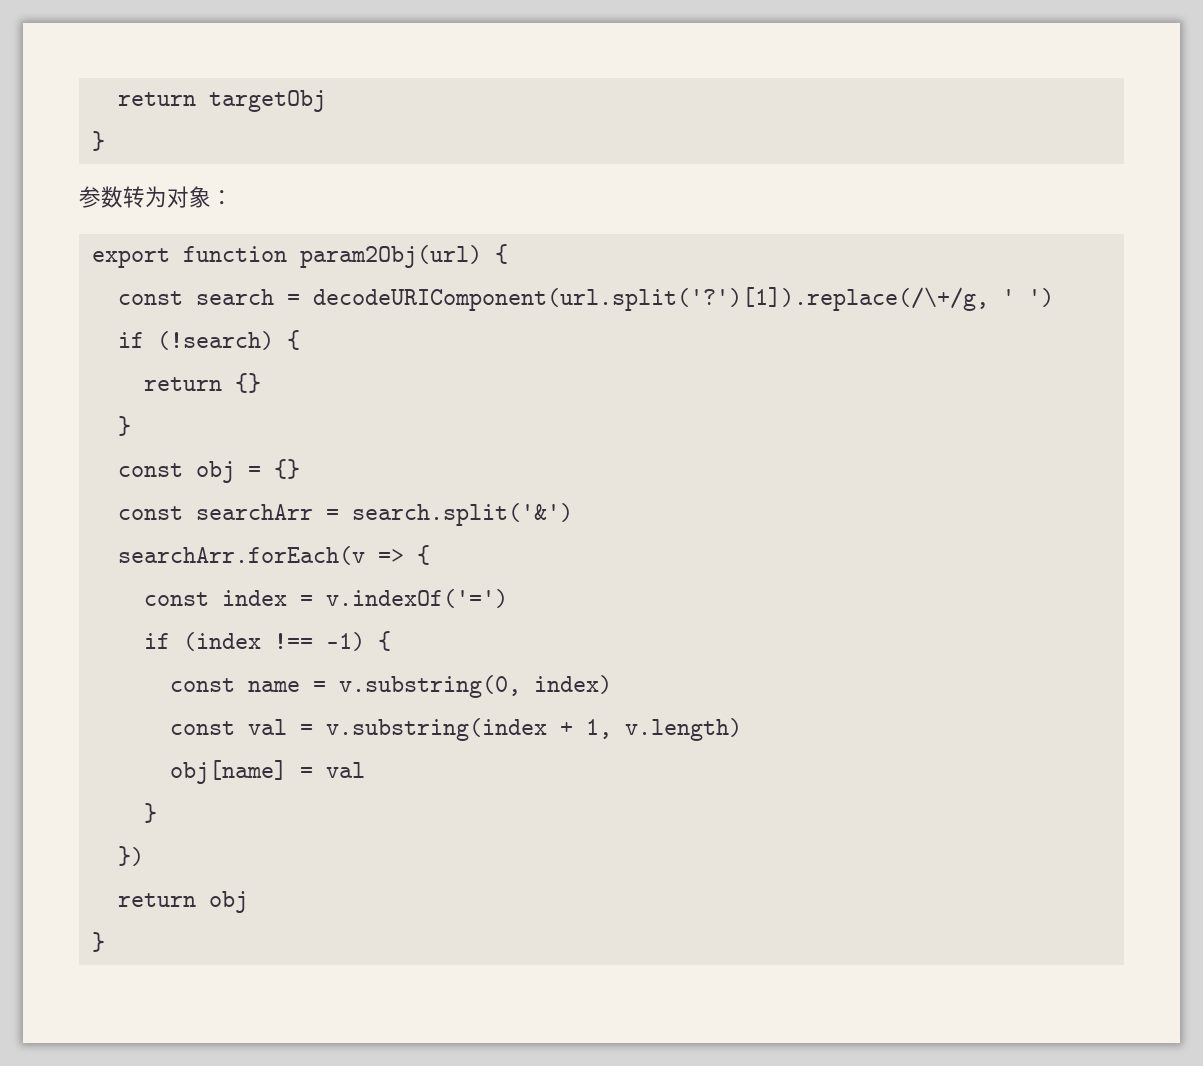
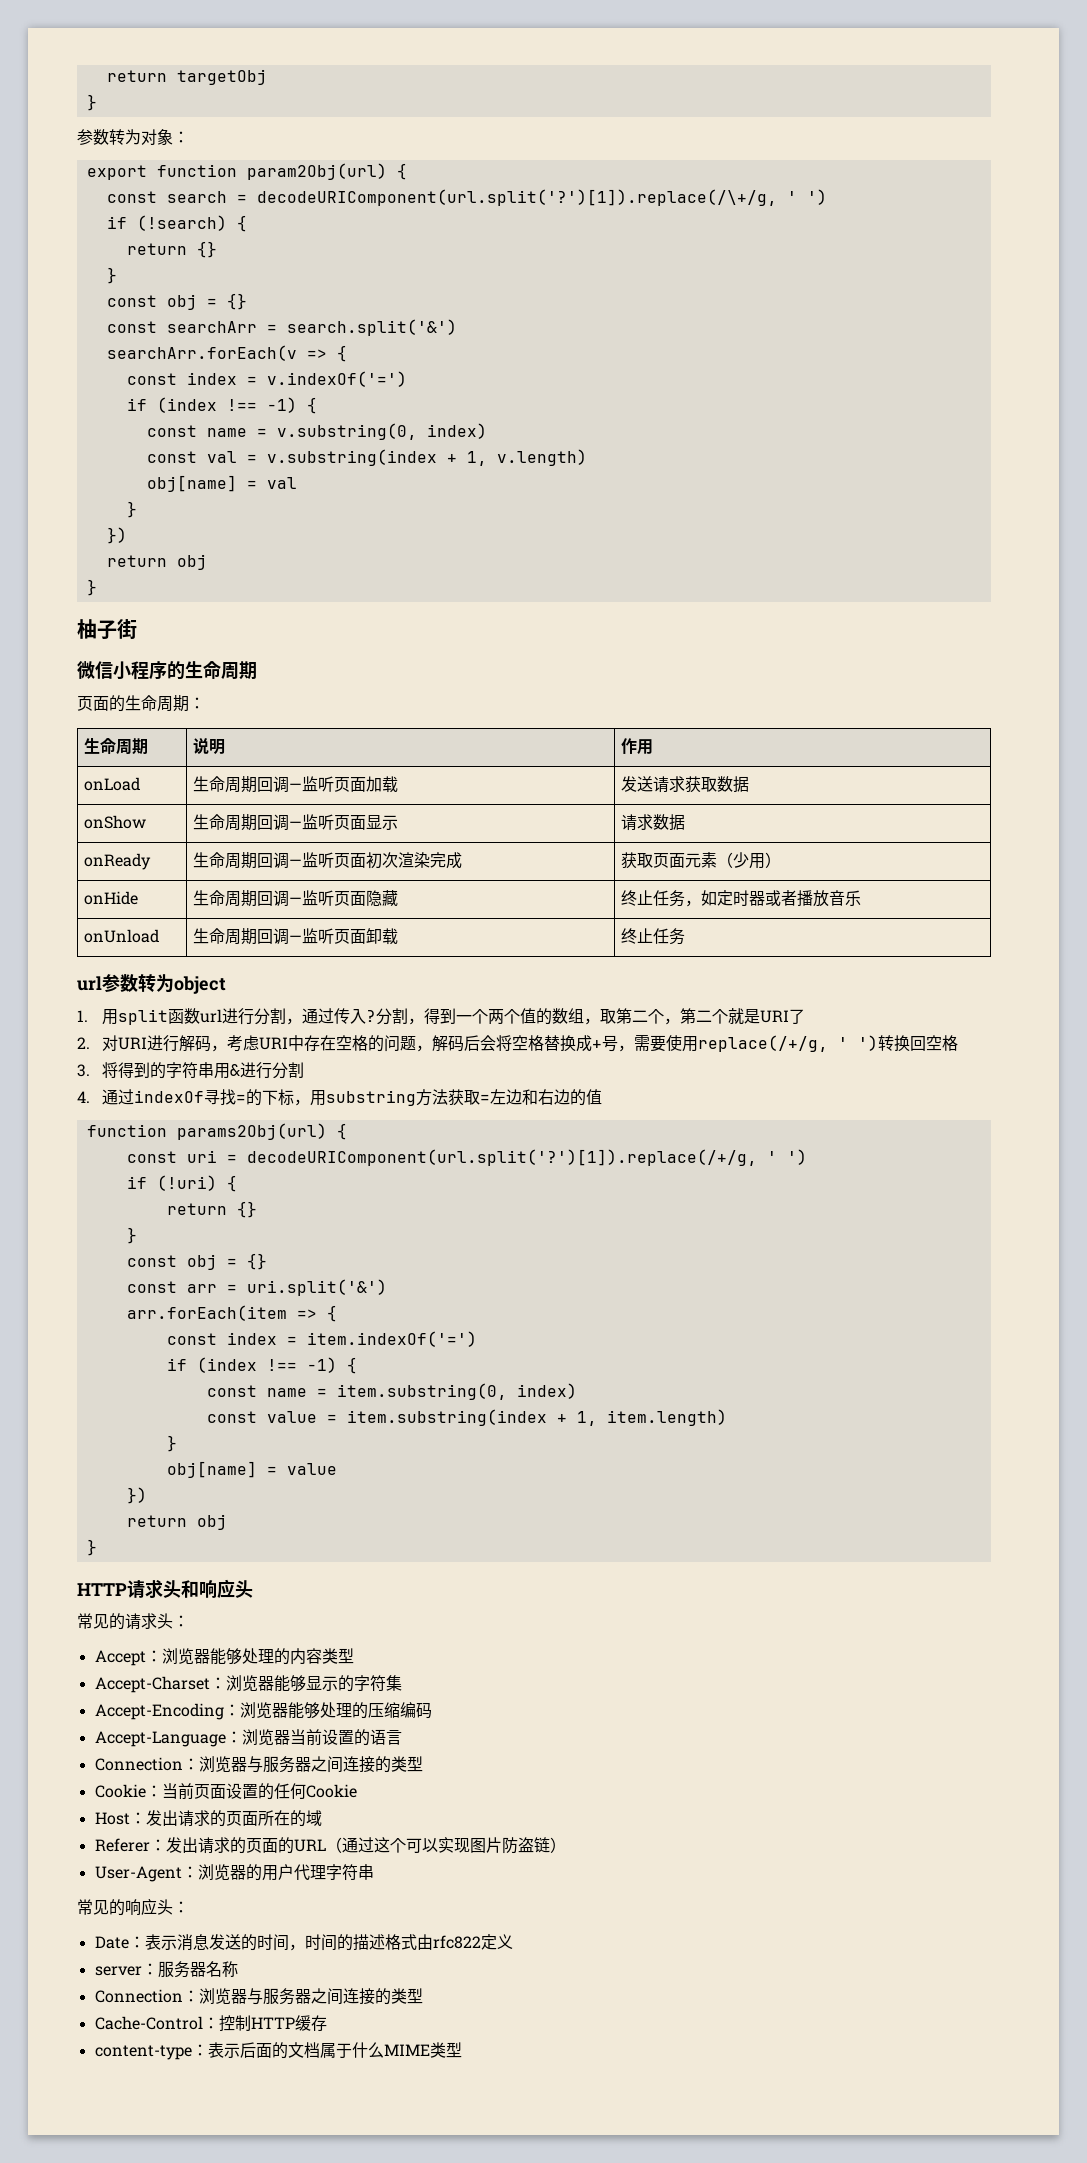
+ 柚子街
+ 微信小程序的生命周期
+ 页面的生命周期：
+ 生命周期 | 说明 | 作用
+ onLoad | 生命周期回调—监听页面加载 | 发送请求获取数据
+ onShow | 生命周期回调—监听页面显示 | 请求数据
+ onReady | 生命周期回调—监听页面初次渲染完成 | 获取页面元素（少用）
+ onHide | 生命周期回调—监听页面隐藏 | 终止任务，如定时器或者播放音乐
+ onUnload | 生命周期回调—监听页面卸载 | 终止任务
+ url参数转为object
+ 1.用split函数url进行分割，通过传入?分割，得到一个两个值的数组，取第二个，第二个就是URI了
+ 2.对URI进行解码，考虑URI中存在空格的问题，解码后会将空格替换成+号，需要使用replace(/+/g, ' ')转换回空格
+ 3.将得到的字符串用&进行分割
+ 4.通过indexOf寻找=的下标，用substring方法获取=左边和右边的值
+ function params2Obj(url) {
+ const uri = decodeURIComponent(url.split('?')[1]).replace(/+/g, ' ')
+ if (!uri) {
+ return {}
+ }
+ const obj = {}
+ const arr = uri.split('&')
+ arr.forEach(item => {
+ const index = item.indexOf('=')
+ if (index !== -1) {
+ const name = item.substring(0, index)
+ const value = item.substring(index + 1, item.length)
+ }
+ obj[name] = value
+ })
+ return obj
+ }
+ HTTP请求头和响应头
+ 常见的请求头：
+ Accept：浏览器能够处理的内容类型
+ Accept-Charset：浏览器能够显示的字符集
+ Accept-Encoding：浏览器能够处理的压缩编码
+ Accept-Language：浏览器当前设置的语言
+ Connection：浏览器与服务器之间连接的类型
+ Cookie：当前页面设置的任何Cookie
+ Host：发出请求的页面所在的域
+ Referer：发出请求的页面的URL（通过这个可以实现图片防盗链）
+ User-Agent：浏览器的用户代理字符串
+ 常见的响应头：
+ Date：表示消息发送的时间，时间的描述格式由rfc822定义
+ server：服务器名称
+ Connection：浏览器与服务器之间连接的类型
+ Cache-Control：控制HTTP缓存
+ content-type：表示后面的文档属于什么MIME类型

